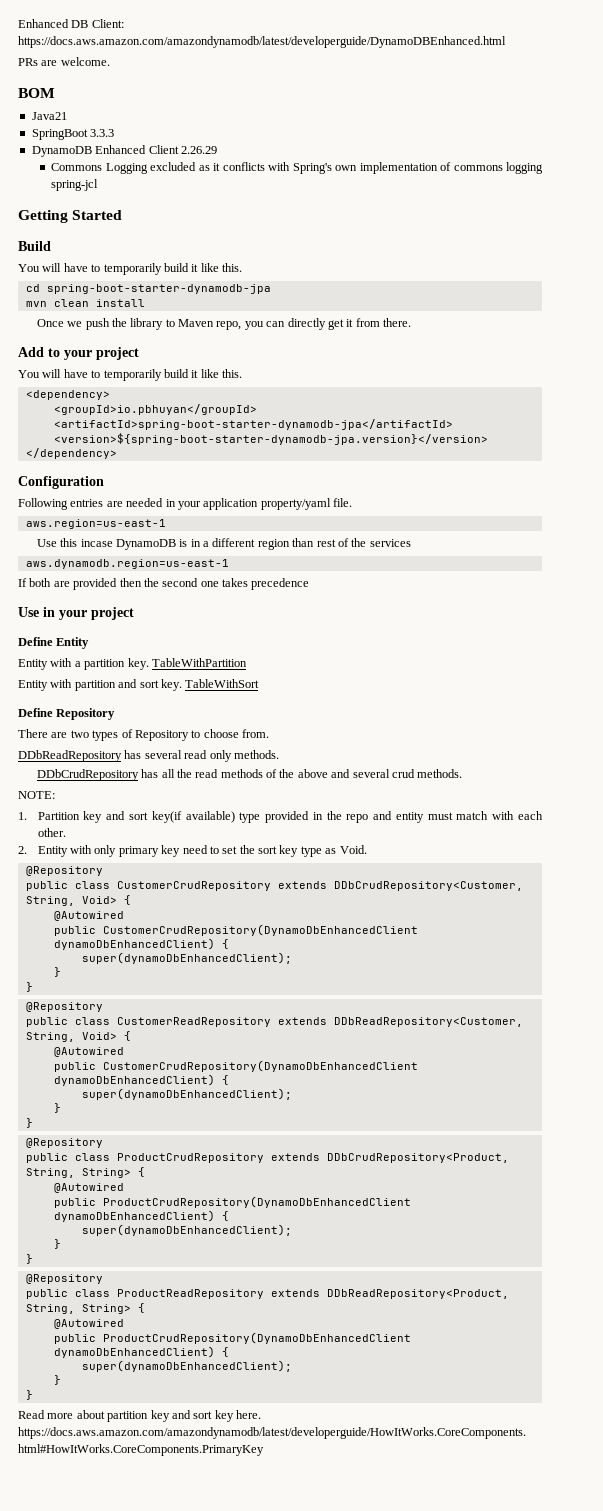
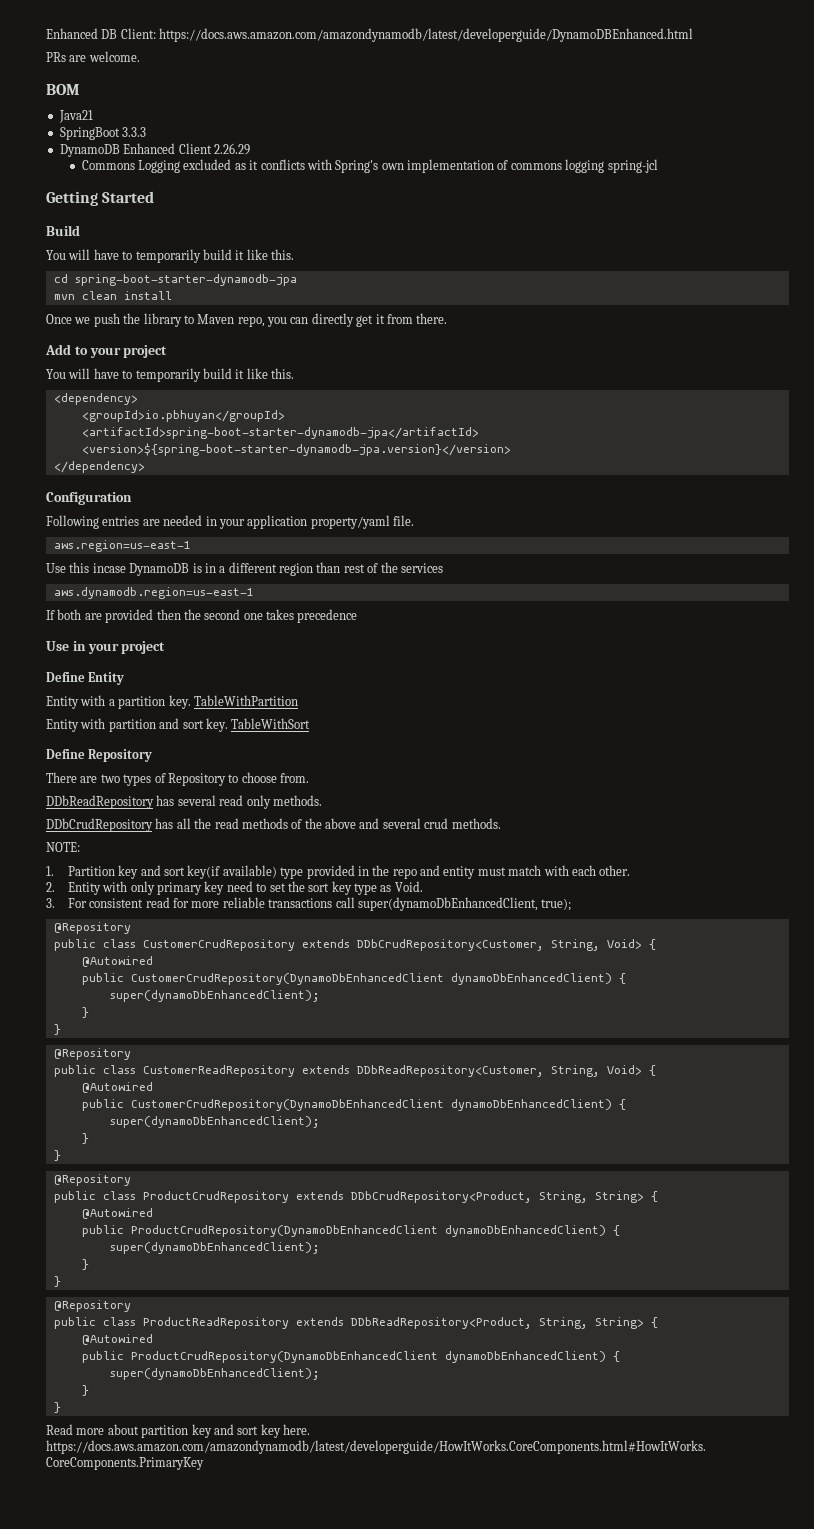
+ 3. For consistent read for more reliable transactions call super(dynamoDbEnhancedClient, true);

